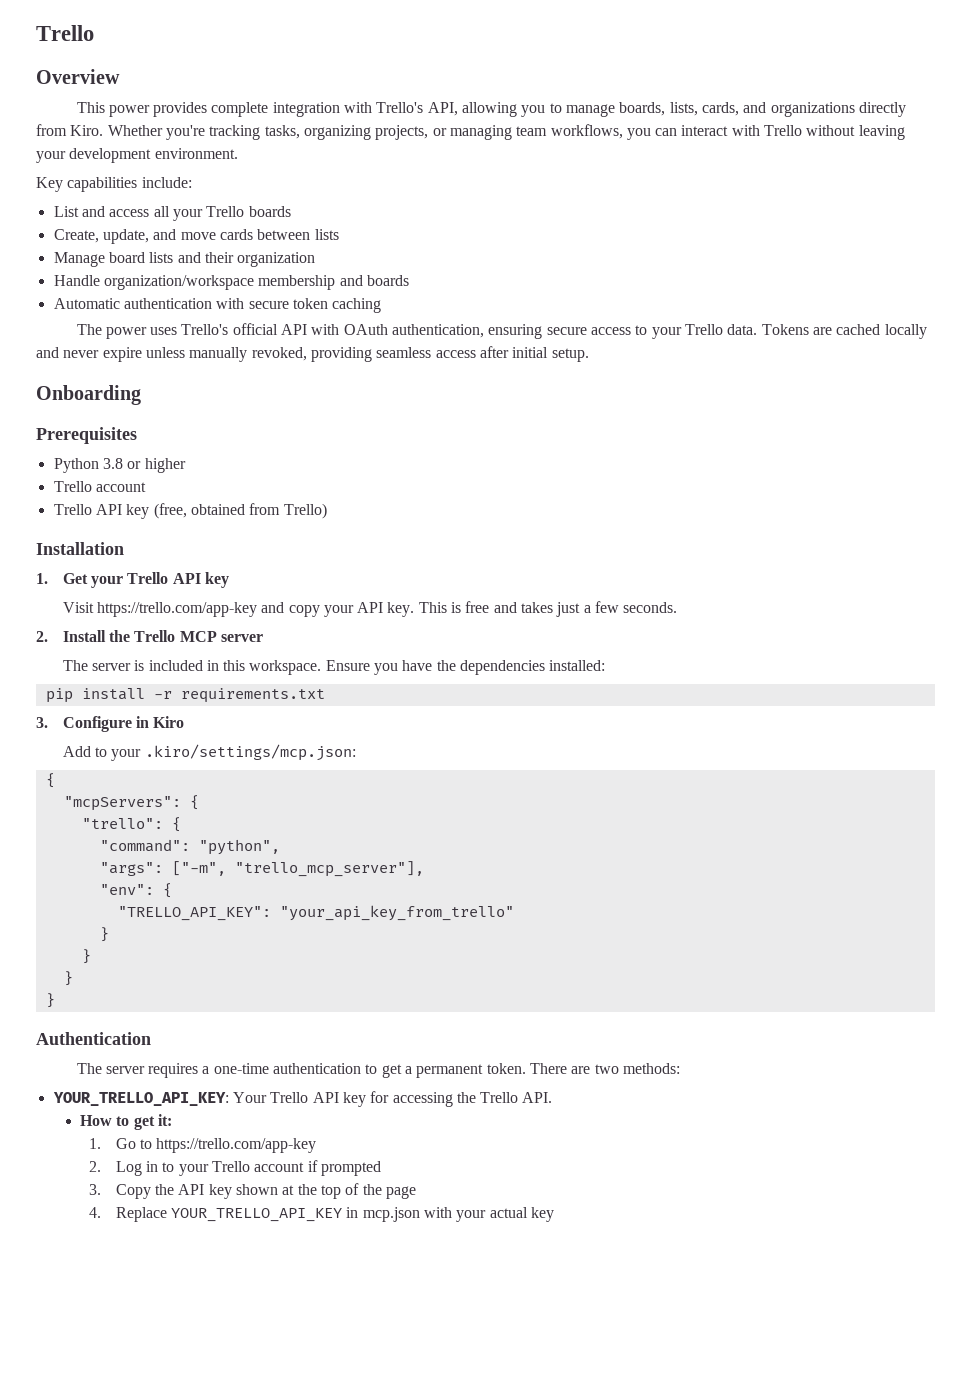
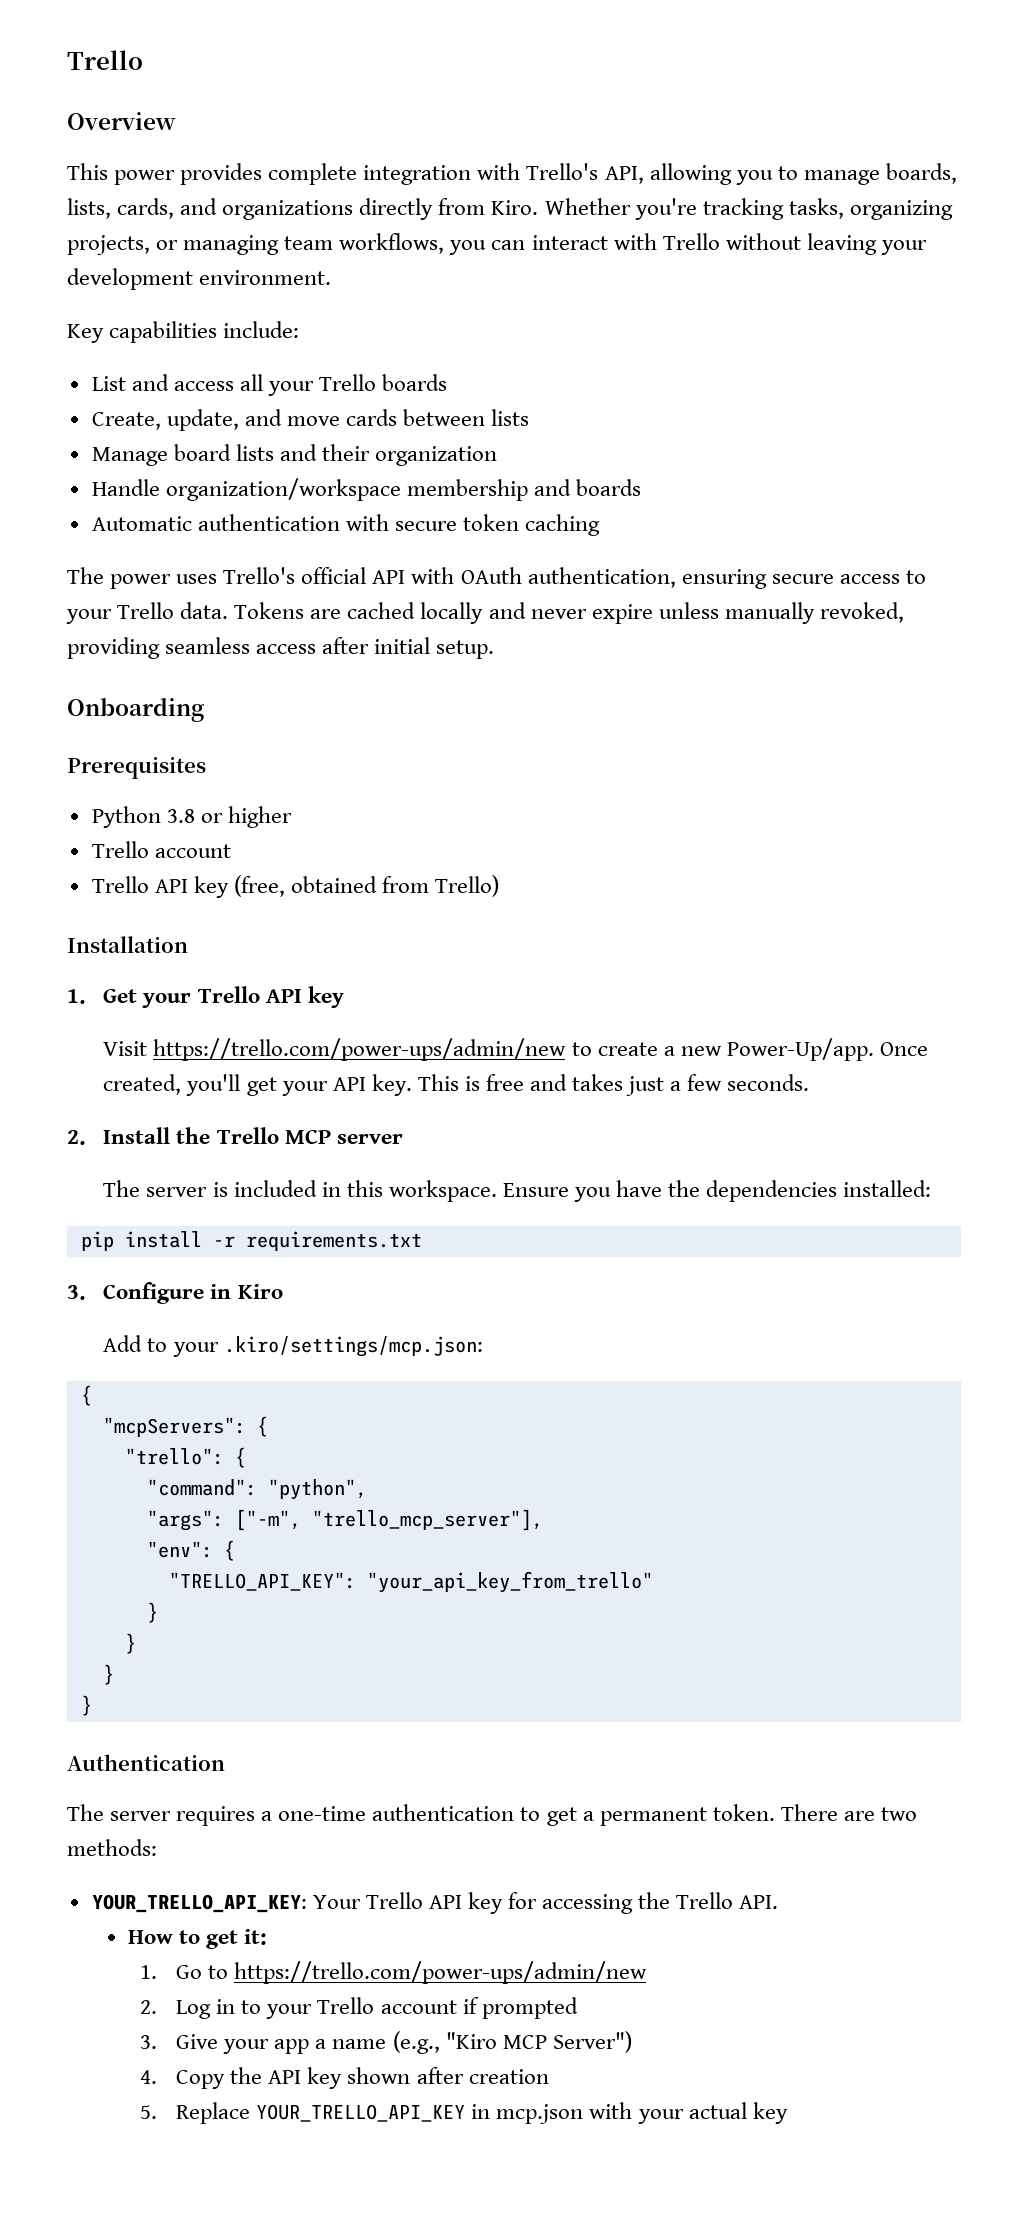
- Visit https://trello.com/app-key and copy your API key.
+ Visit https://trello.com/power-ups/admin/new to create a new Power-Up/app. Once created, you'll get your API key.
- 1. Go to https://trello.com/app-key
+ 1. Go to https://trello.com/power-ups/admin/new
- 3. Copy the API key shown at the top of the page
- 4. Replace YOUR_TRELLO_API_KEY in mcp.json with your actual key
+ 3. Give your app a name (e.g., "Kiro MCP Server")
+ 4. Copy the API key shown after creation
+ 5. Replace YOUR_TRELLO_API_KEY in mcp.json with your actual key

